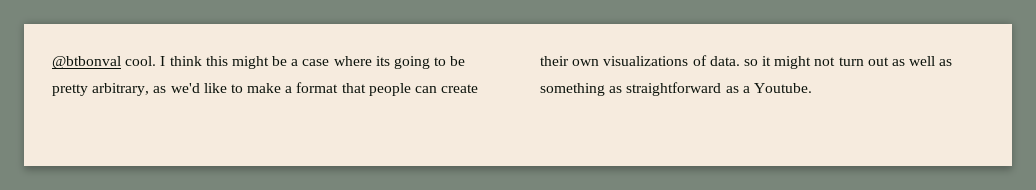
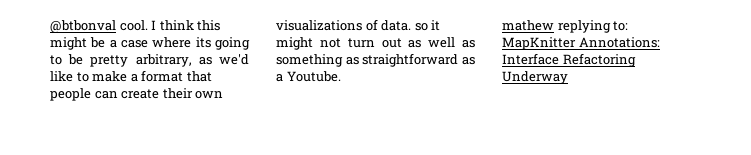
+ mathew replying to: MapKnitter Annotations: Interface Refactoring Underway

